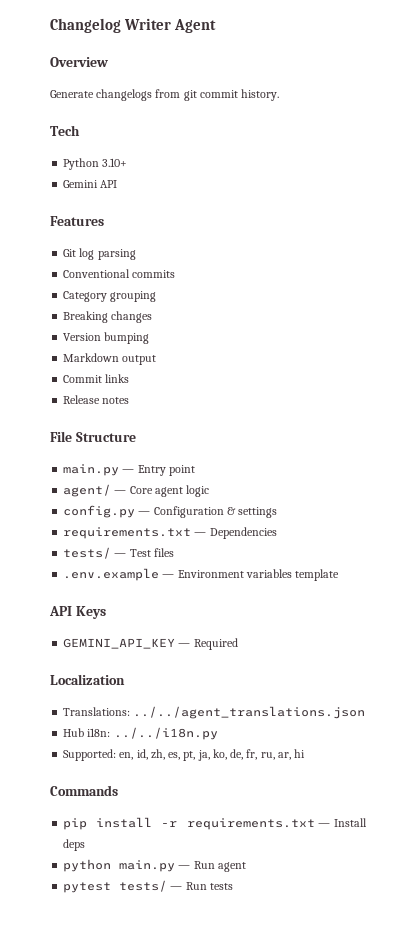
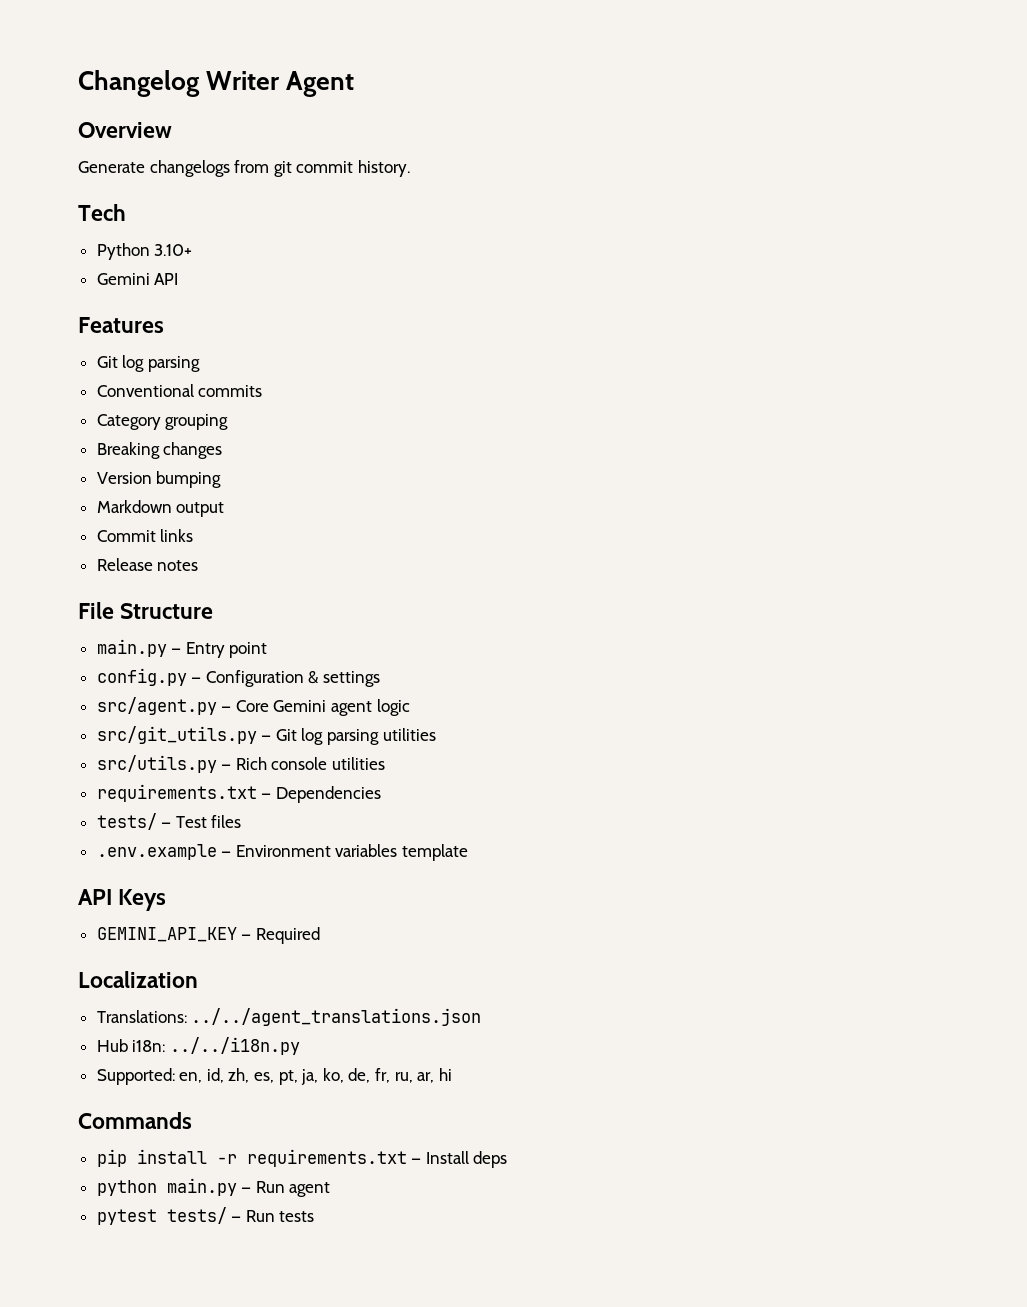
- agent/ — Core agent logic
+ src/agent.py — Core Gemini agent logic
+ src/git_utils.py — Git log parsing utilities
+ src/utils.py — Rich console utilities

